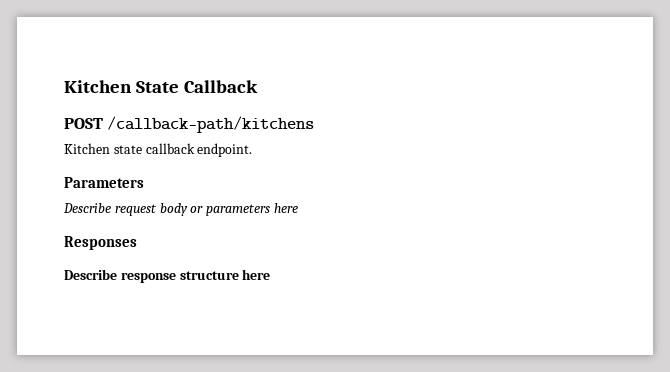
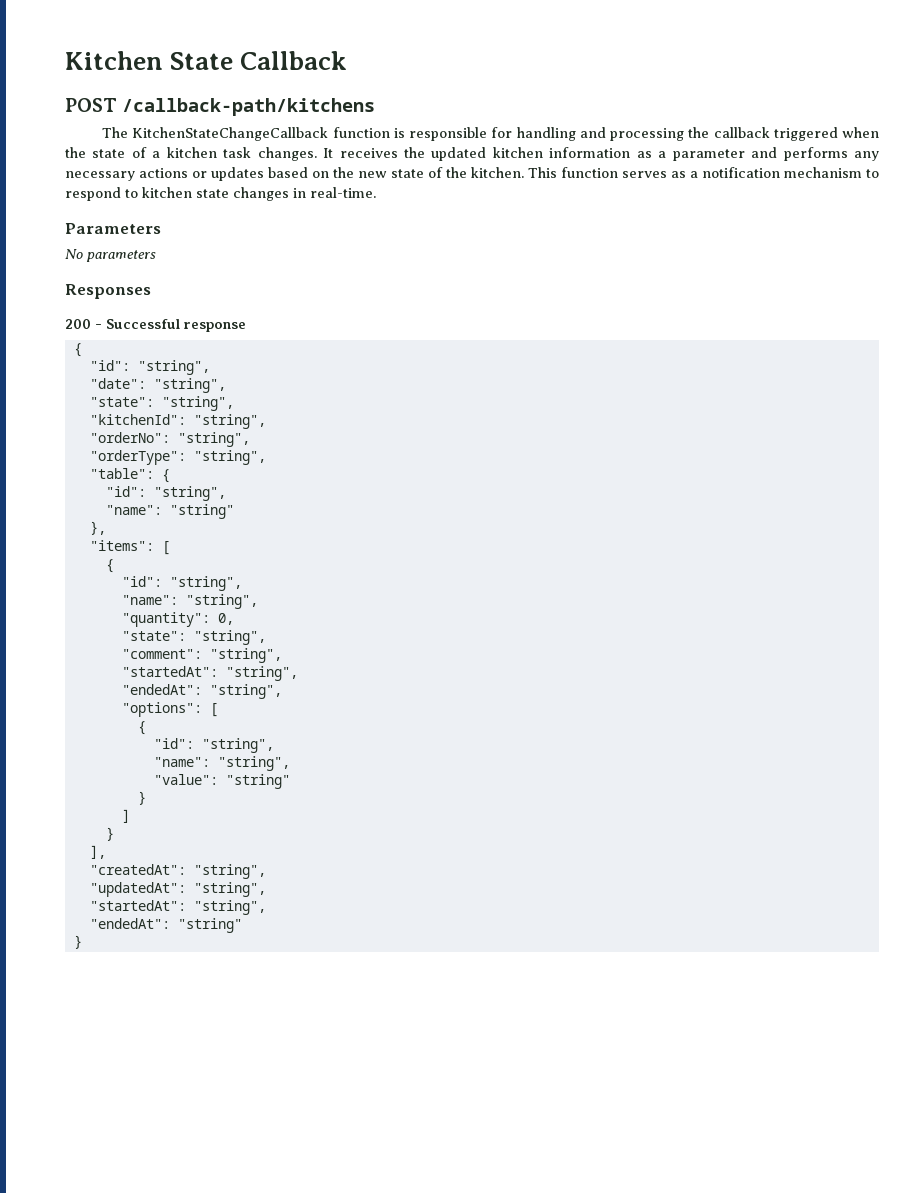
- Kitchen state callback endpoint.
+ The KitchenStateChangeCallback function is responsible for handling and processing the callback triggered when the state of a kitchen task changes. It receives the updated kitchen information as a parameter and performs any necessary actions or updates based on the new state of the kitchen. This function serves as a notification mechanism to respond to kitchen state changes in real-time.
  Parameters
- Describe request body or parameters here
+ No parameters
- Describe response structure here
+ 200 - Successful response
+ {
+ "id": "string",
+ "date": "string",
+ "state": "string",
+ "kitchenId": "string",
+ "orderNo": "string",
+ "orderType": "string",
+ "table": {
+ "id": "string",
+ "name": "string"
+ },
+ "items": [
+ {
+ "id": "string",
+ "name": "string",
+ "quantity": 0,
+ "state": "string",
+ "comment": "string",
+ "startedAt": "string",
+ "endedAt": "string",
+ "options": [
+ {
+ "id": "string",
+ "name": "string",
+ "value": "string"
+ }
+ ]
+ }
+ ],
+ "createdAt": "string",
+ "updatedAt": "string",
+ "startedAt": "string",
+ "endedAt": "string"
+ }

